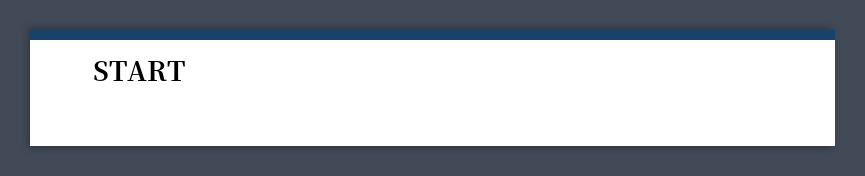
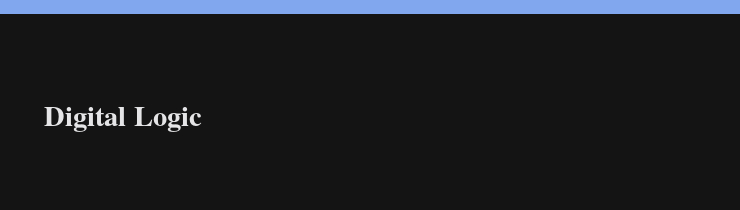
- START
+ Digital Logic

